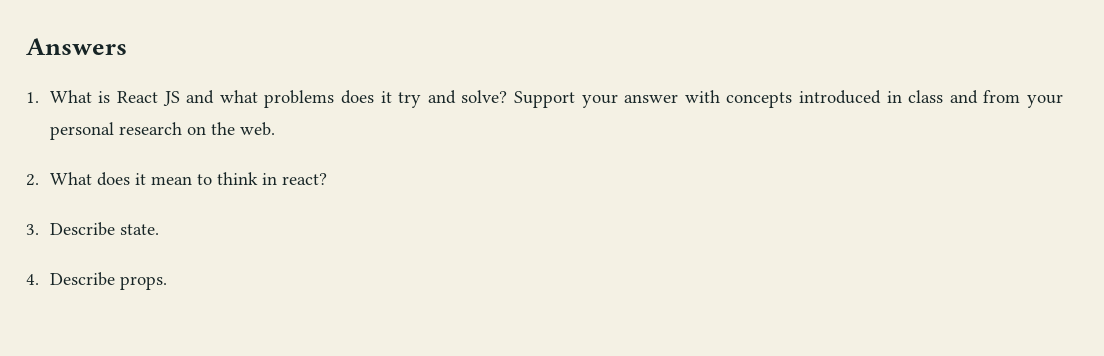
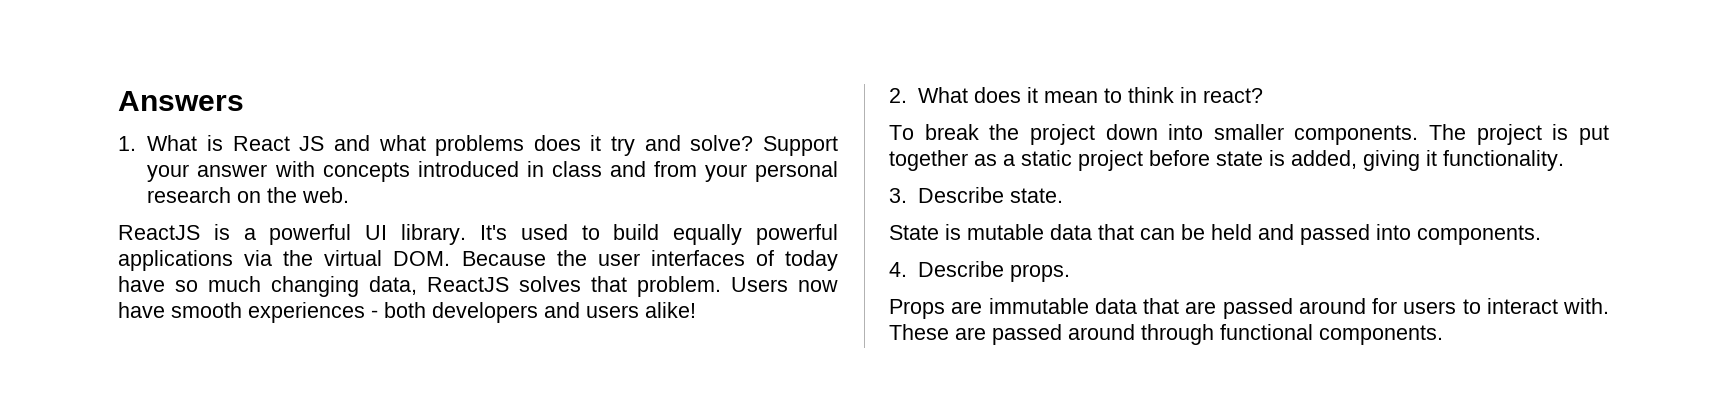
+ ReactJS is a powerful UI library. It's used to build equally powerful applications via the virtual DOM. Because the user interfaces of today have so much changing data, ReactJS solves that problem. Users now have smooth experiences - both developers and users alike!
+ To break the project down into smaller components. The project is put together as a static project before state is added, giving it functionality.
  3. Describe state.
+ State is mutable data that can be held and passed into components.
  4. Describe props.
+ Props are immutable data that are passed around for users to interact with. These are passed around through functional components.

